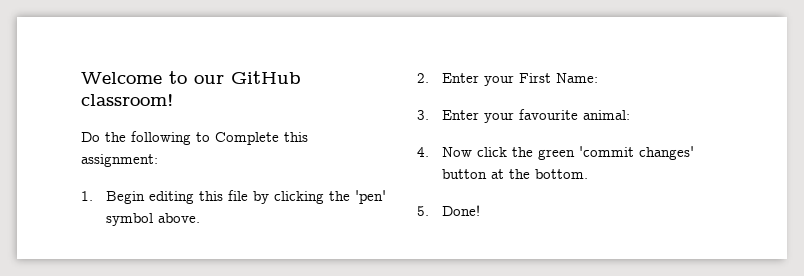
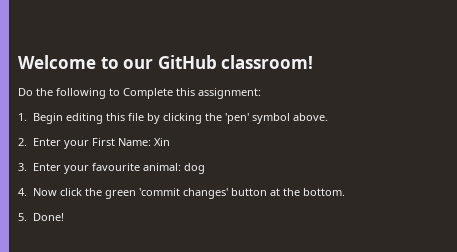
- 2. Enter your First Name:
+ 2. Enter your First Name: Xin
- 3. Enter your favourite animal:
+ 3. Enter your favourite animal: dog

